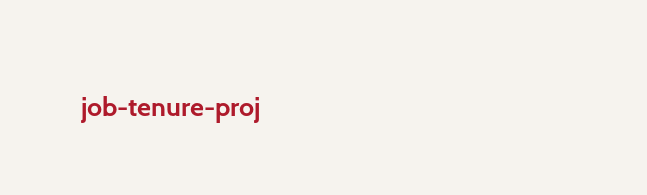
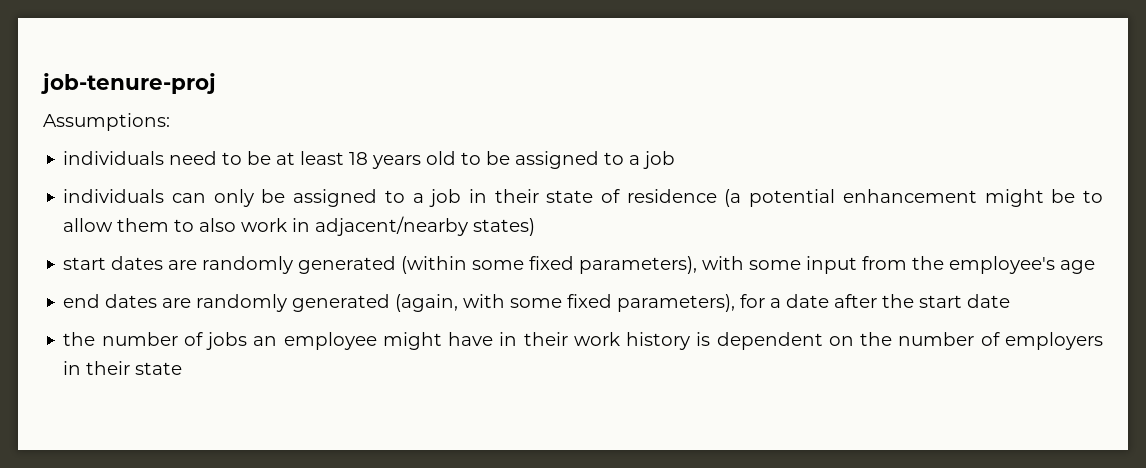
+ Assumptions:
+ individuals need to be at least 18 years old to be assigned to a job
+ individuals can only be assigned to a job in their state of residence (a potential enhancement might be to allow them to also work in adjacent/nearby states)
+ start dates are randomly generated (within some fixed parameters), with some input from the employee's age
+ end dates are randomly generated (again, with some fixed parameters), for a date after the start date
+ the number of jobs an employee might have in their work history is dependent on the number of employers in their state

